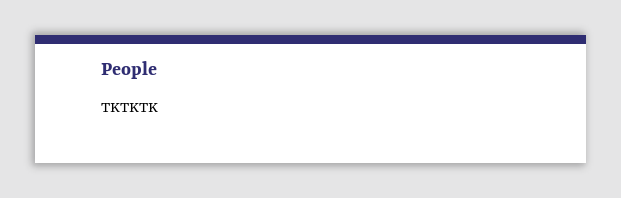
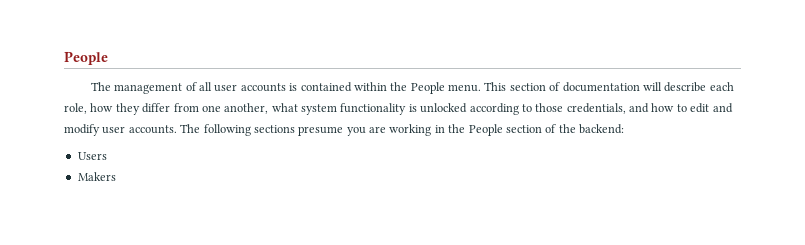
- TKTKTK
+ The management of all user accounts is contained within the People menu. This section of documentation will describe each role, how they differ from one another, what system functionality is unlocked according to those credentials, and how to edit and modify user accounts. The following sections presume you are working in the People section of the backend:
+ Users
+ Makers

